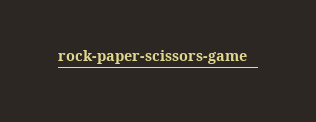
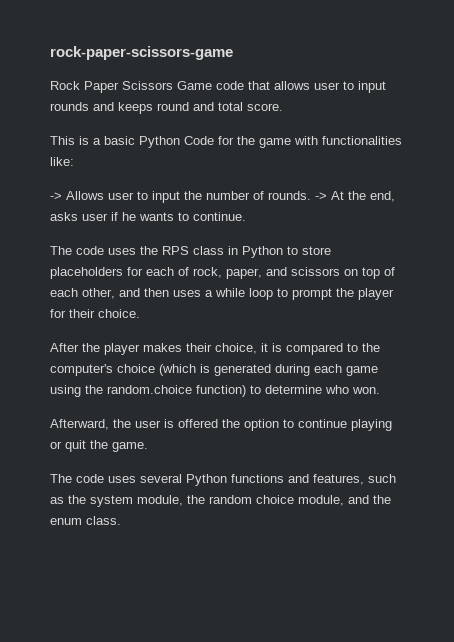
+ Rock Paper Scissors Game code that allows user to input rounds and keeps round and total score.
+ This is a basic Python Code for the game with functionalities like:
+ -> Allows user to input the number of rounds. -> At the end, asks user if he wants to continue.
+ The code uses the RPS class in Python to store placeholders for each of rock, paper, and scissors on top of each other, and then uses a while loop to prompt the player for their choice.
+ After the player makes their choice, it is compared to the computer's choice (which is generated during each game using the random.choice function) to determine who won.
+ Afterward, the user is offered the option to continue playing or quit the game.
+ The code uses several Python functions and features, such as the system module, the random choice module, and the enum class.

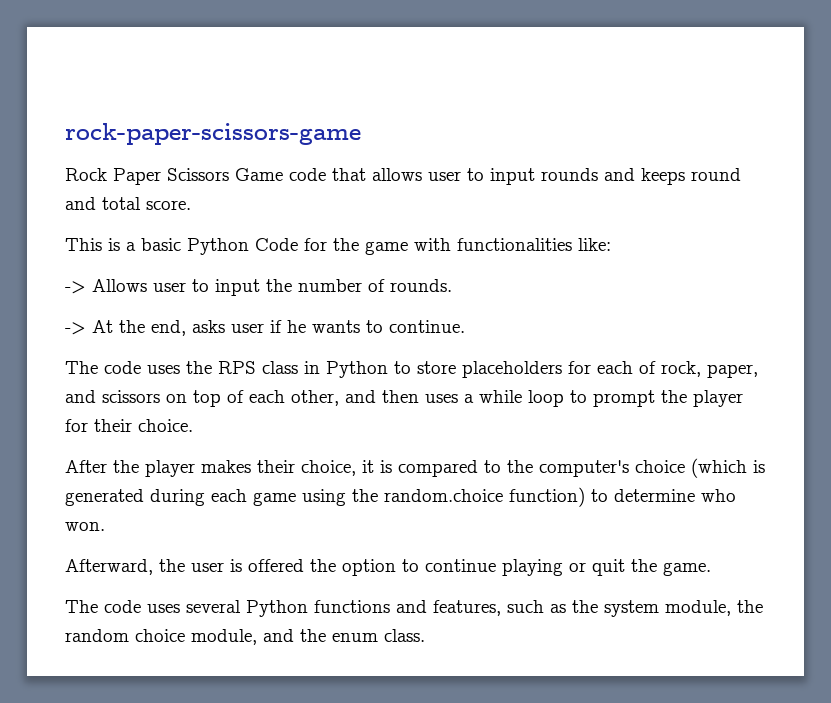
- -> Allows user to input the number of rounds. -> At the end, asks user if he wants to continue.
+ -> Allows user to input the number of rounds.
+ -> At the end, asks user if he wants to continue.

